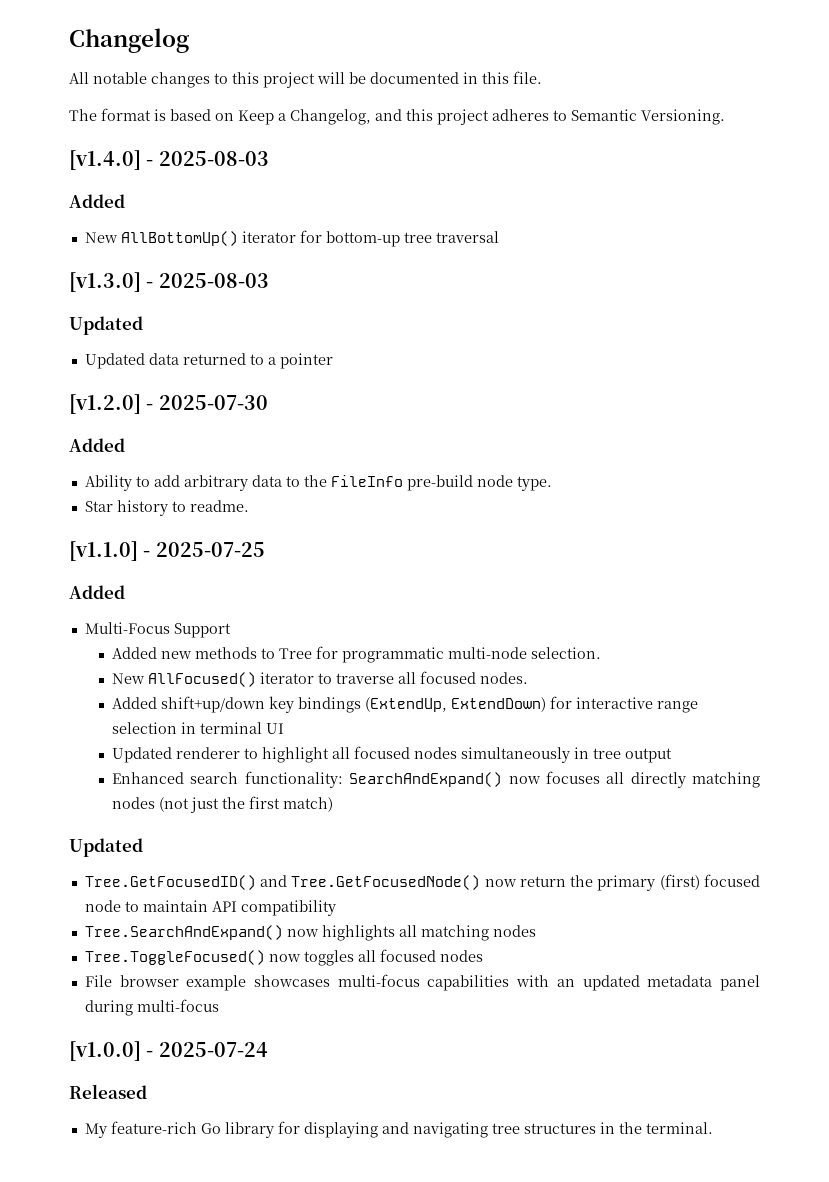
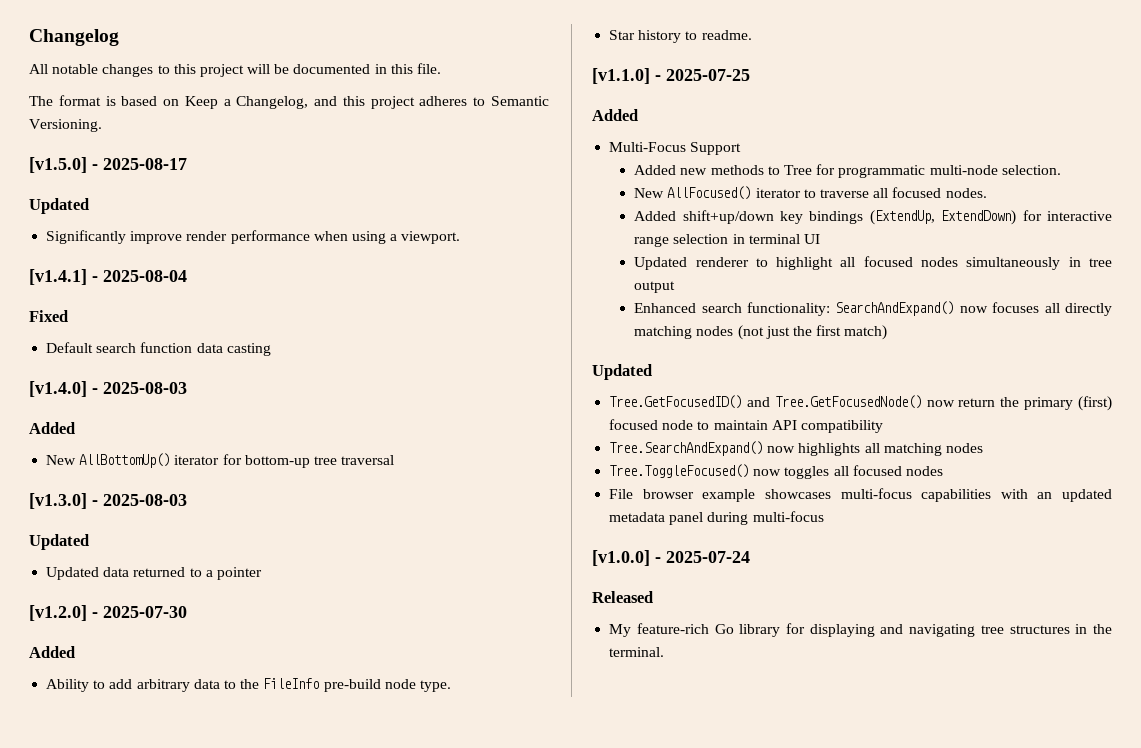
+ [v1.5.0] - 2025-08-17
+ Updated
+ Significantly improve render performance when using a viewport.
+ [v1.4.1] - 2025-08-04
+ Fixed
+ Default search function data casting

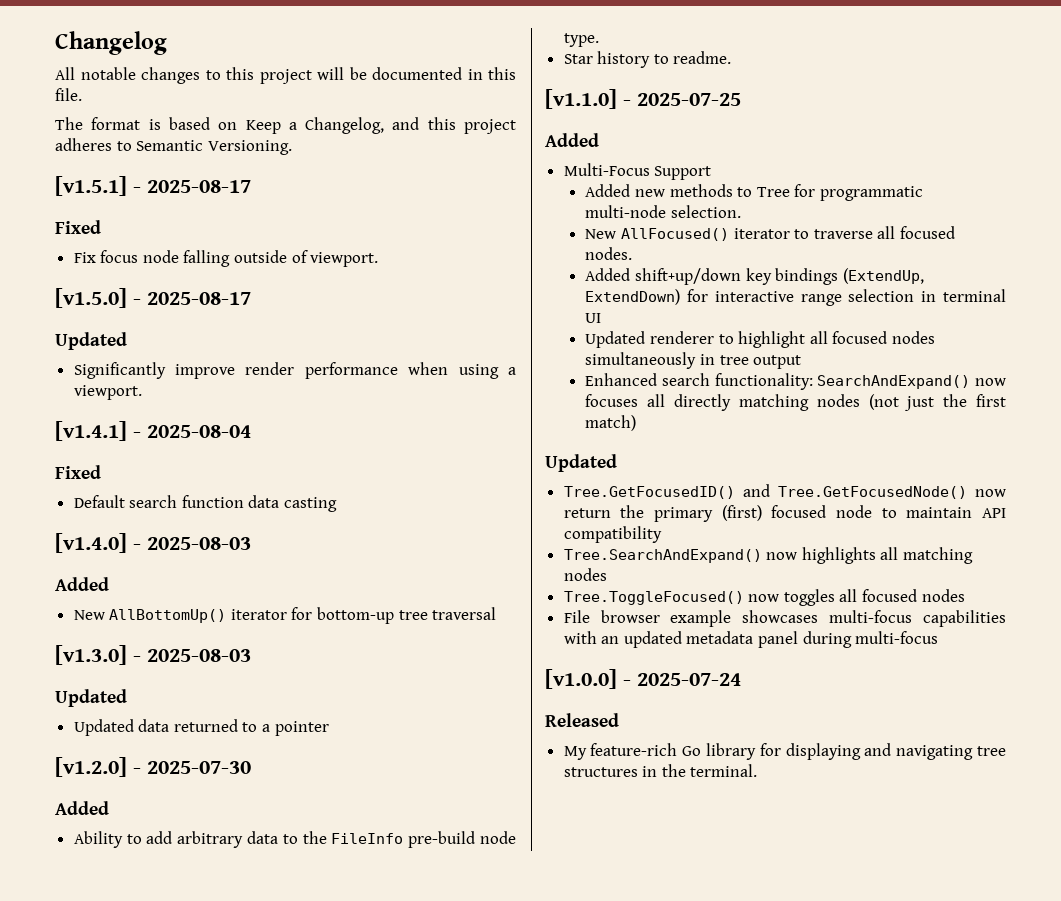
+ [v1.5.1] - 2025-08-17
+ Fixed
+ Fix focus node falling outside of viewport.

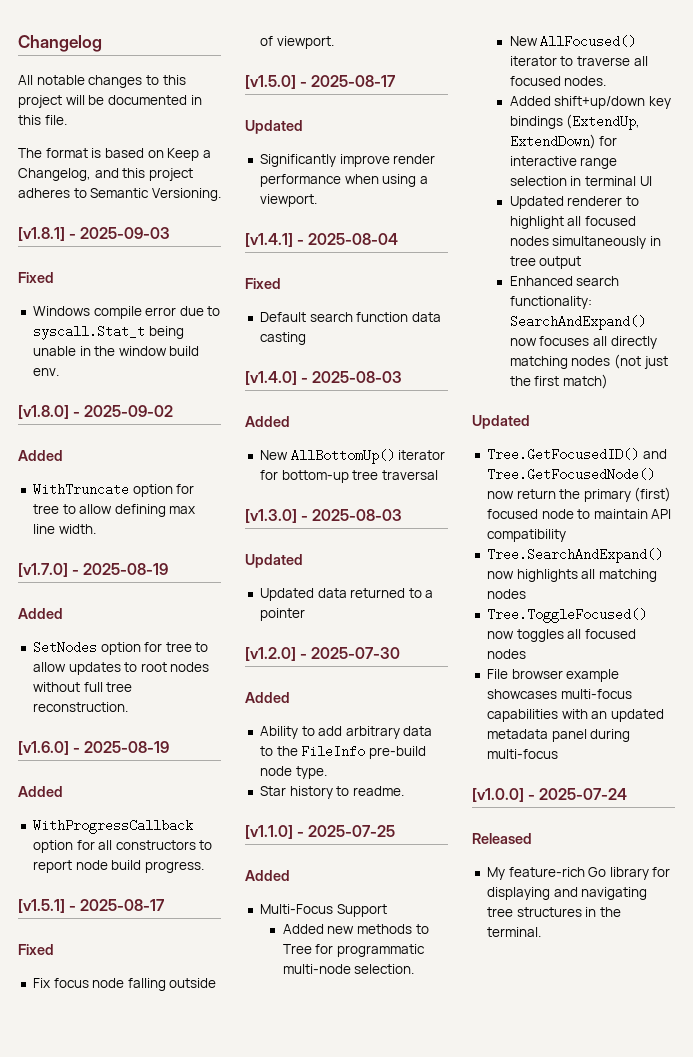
+ [v1.8.1] - 2025-09-03
+ Fixed
+ Windows compile error due to syscall.Stat_t being unable in the window build env.
+ [v1.8.0] - 2025-09-02
+ Added
+ WithTruncate option for tree to allow defining max line width.
+ [v1.7.0] - 2025-08-19
+ Added
+ SetNodes option for tree to allow updates to root nodes without full tree reconstruction.
+ [v1.6.0] - 2025-08-19
+ Added
+ WithProgressCallback option for all constructors to report node build progress.

